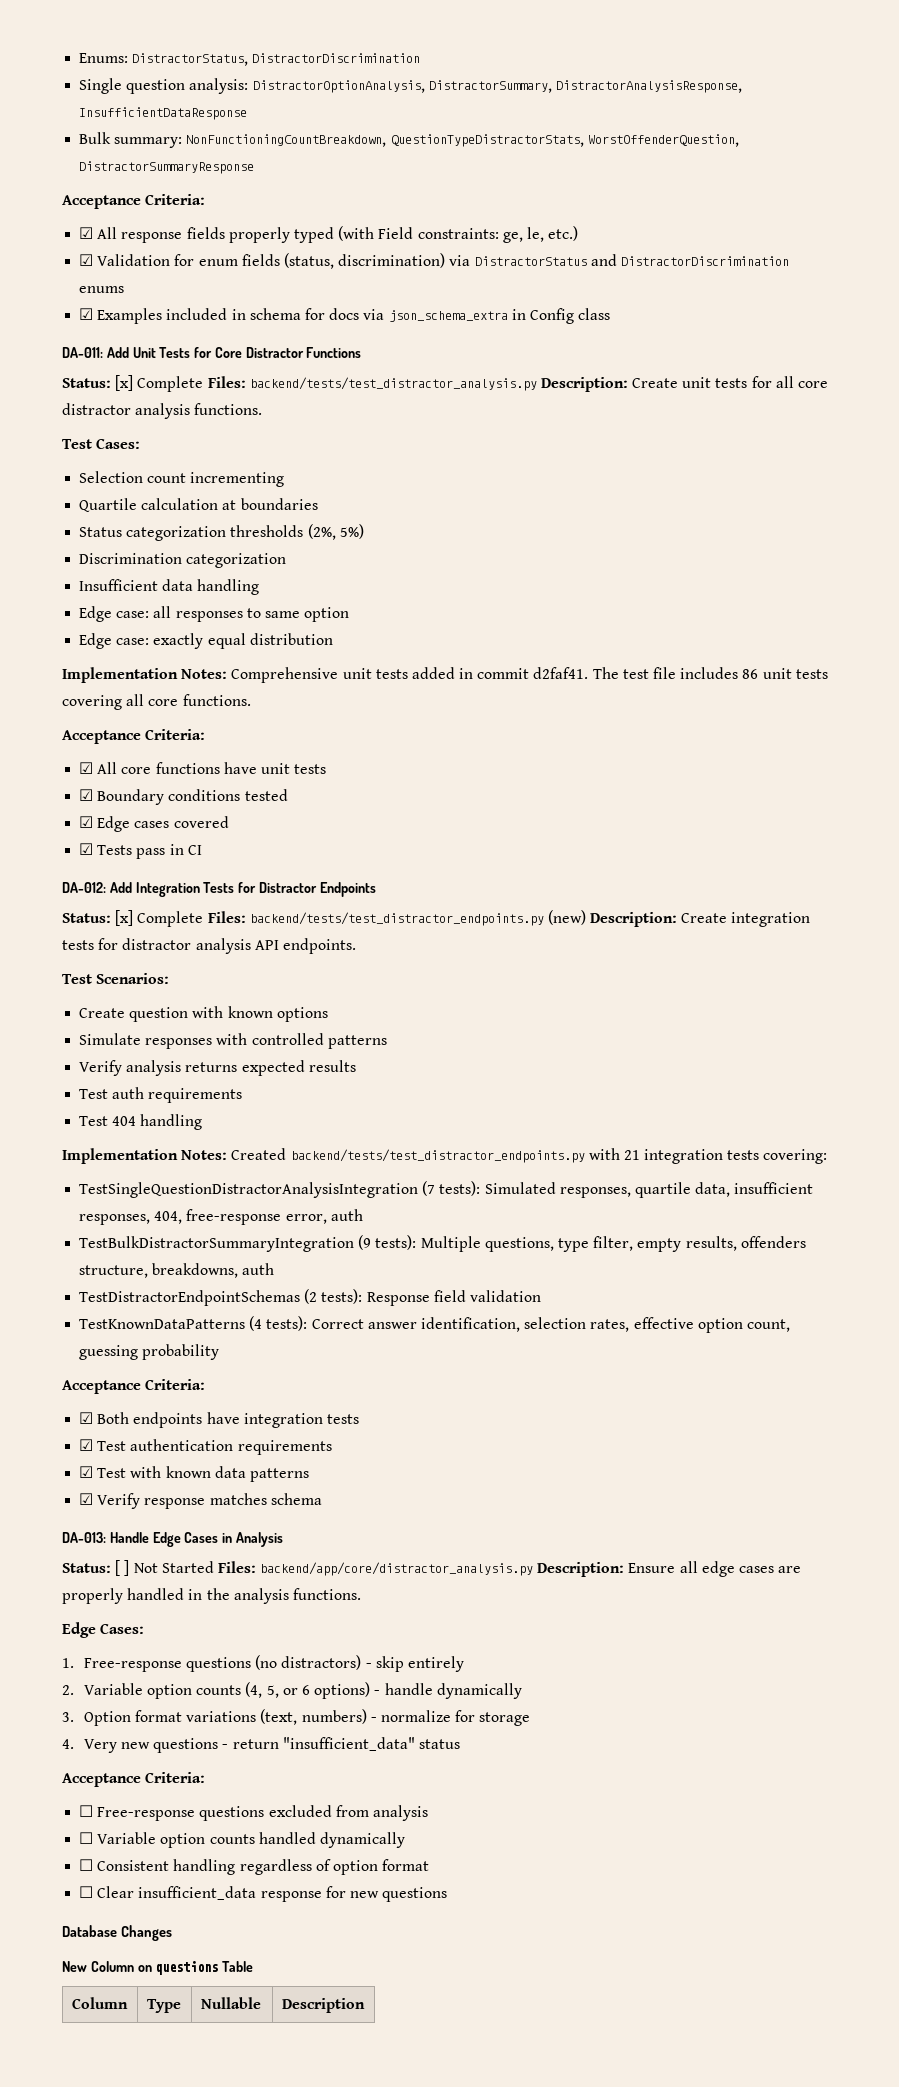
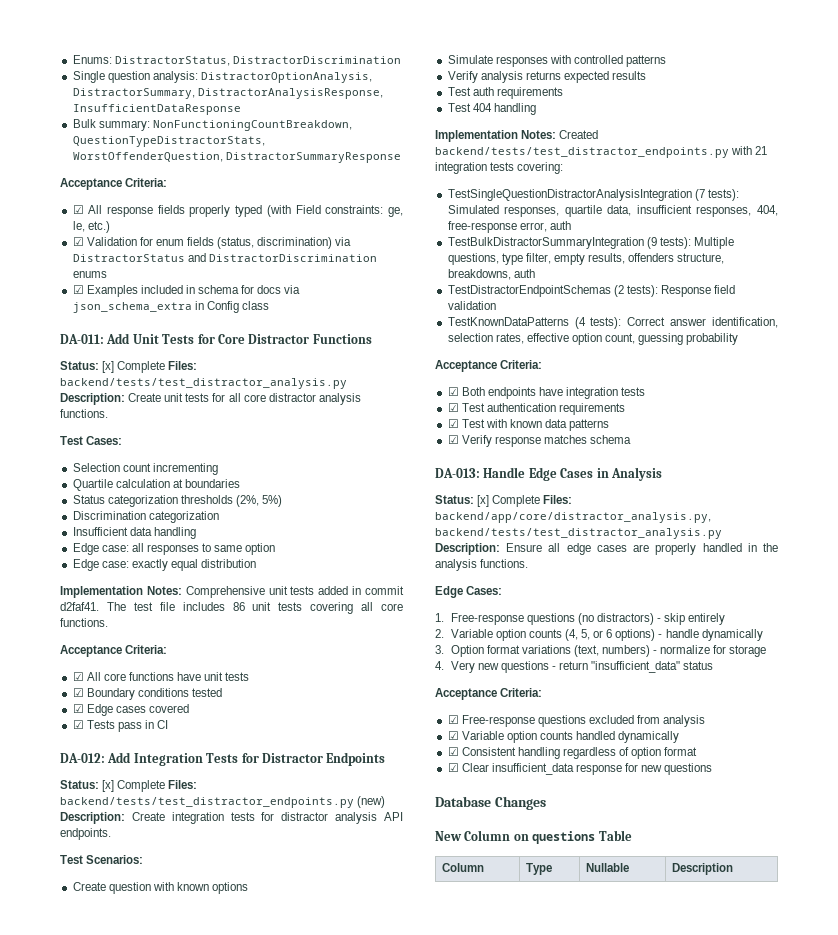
- Status: [ ] Not Started Files: backend/app/core/distractor_analysis.py Description: Ensure all edge cases are properly handled in the analysis functions.
+ Status: [x] Complete Files: backend/app/core/distractor_analysis.py, backend/tests/test_distractor_analysis.py Description: Ensure all edge cases are properly handled in the analysis functions.
- ☐ Free-response questions excluded from analysis
+ ☑ Free-response questions excluded from analysis
- ☐ Variable option counts handled dynamically
+ ☑ Variable option counts handled dynamically
- ☐ Consistent handling regardless of option format
+ ☑ Consistent handling regardless of option format
- ☐ Clear insufficient_data response for new questions
+ ☑ Clear insufficient_data response for new questions

